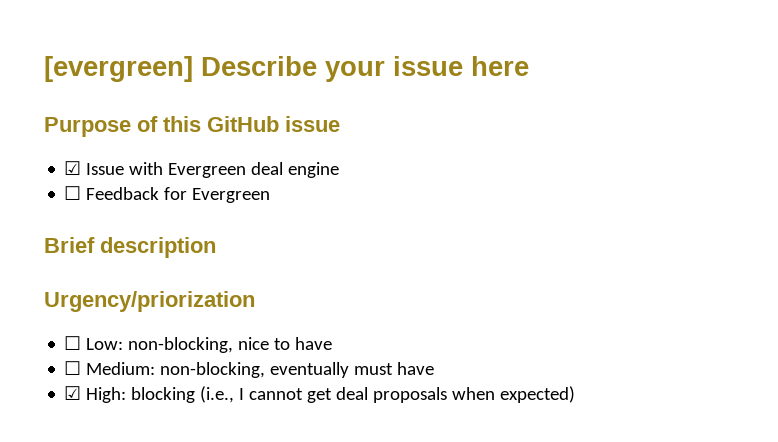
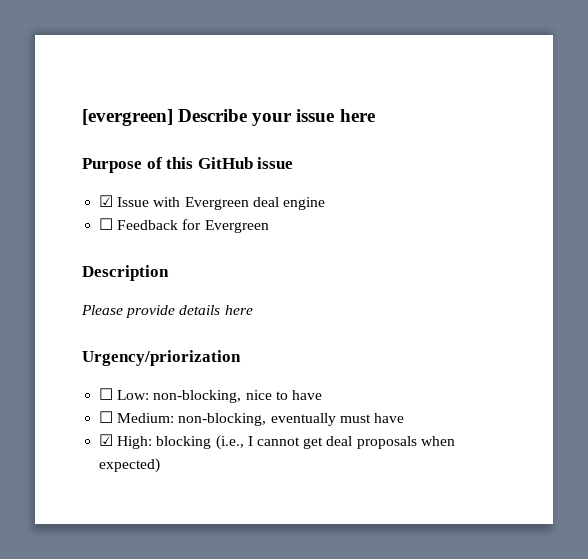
- Brief description
+ Description
+ Please provide details here

